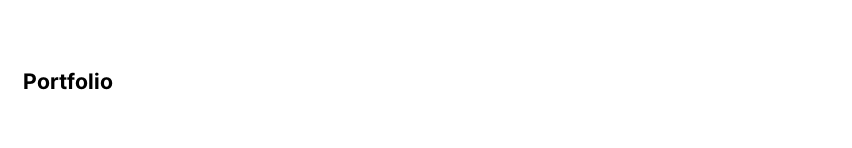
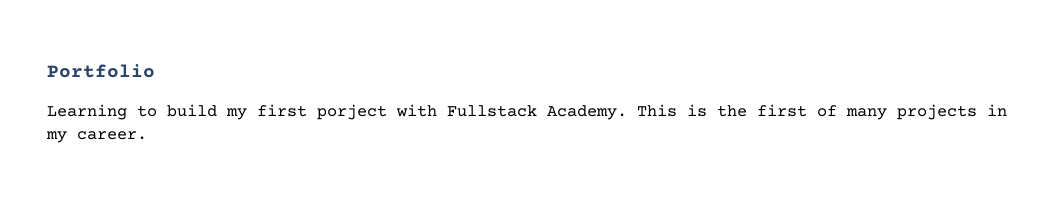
+ Learning to build my first porject with Fullstack Academy. This is the first of many projects in my career.

